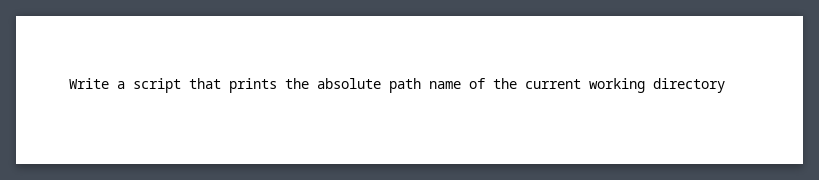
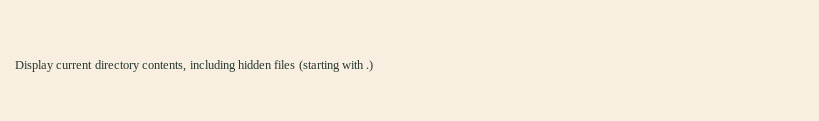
- Write a script that prints the absolute path name of the current working directory
+ Display current directory contents, including hidden files (starting with .)

